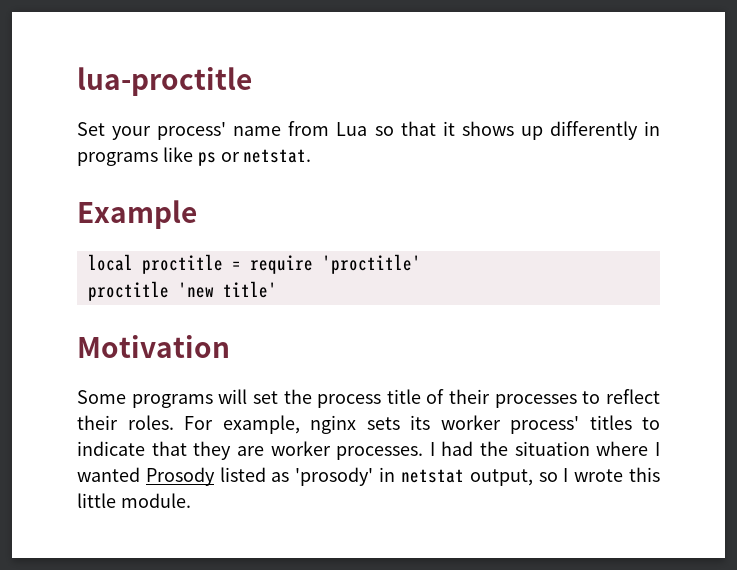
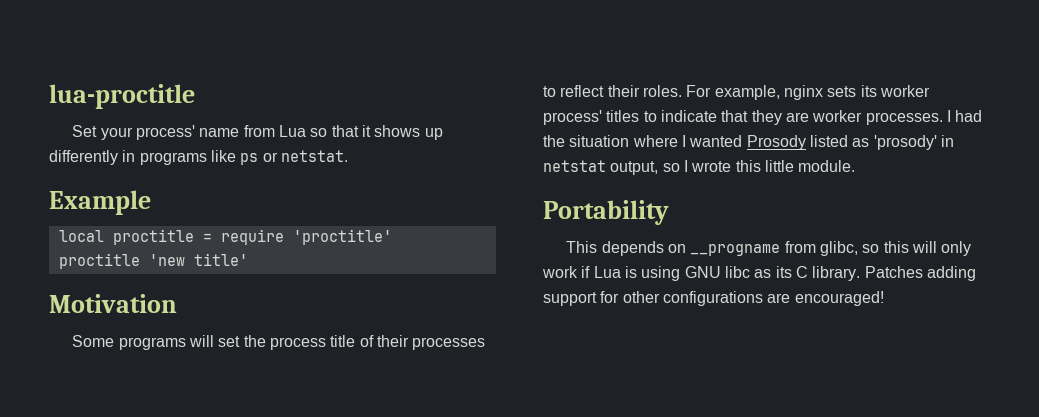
+ Portability
+ This depends on __progname from glibc, so this will only work if Lua is using GNU libc as its C library. Patches adding support for other configurations are encouraged!

